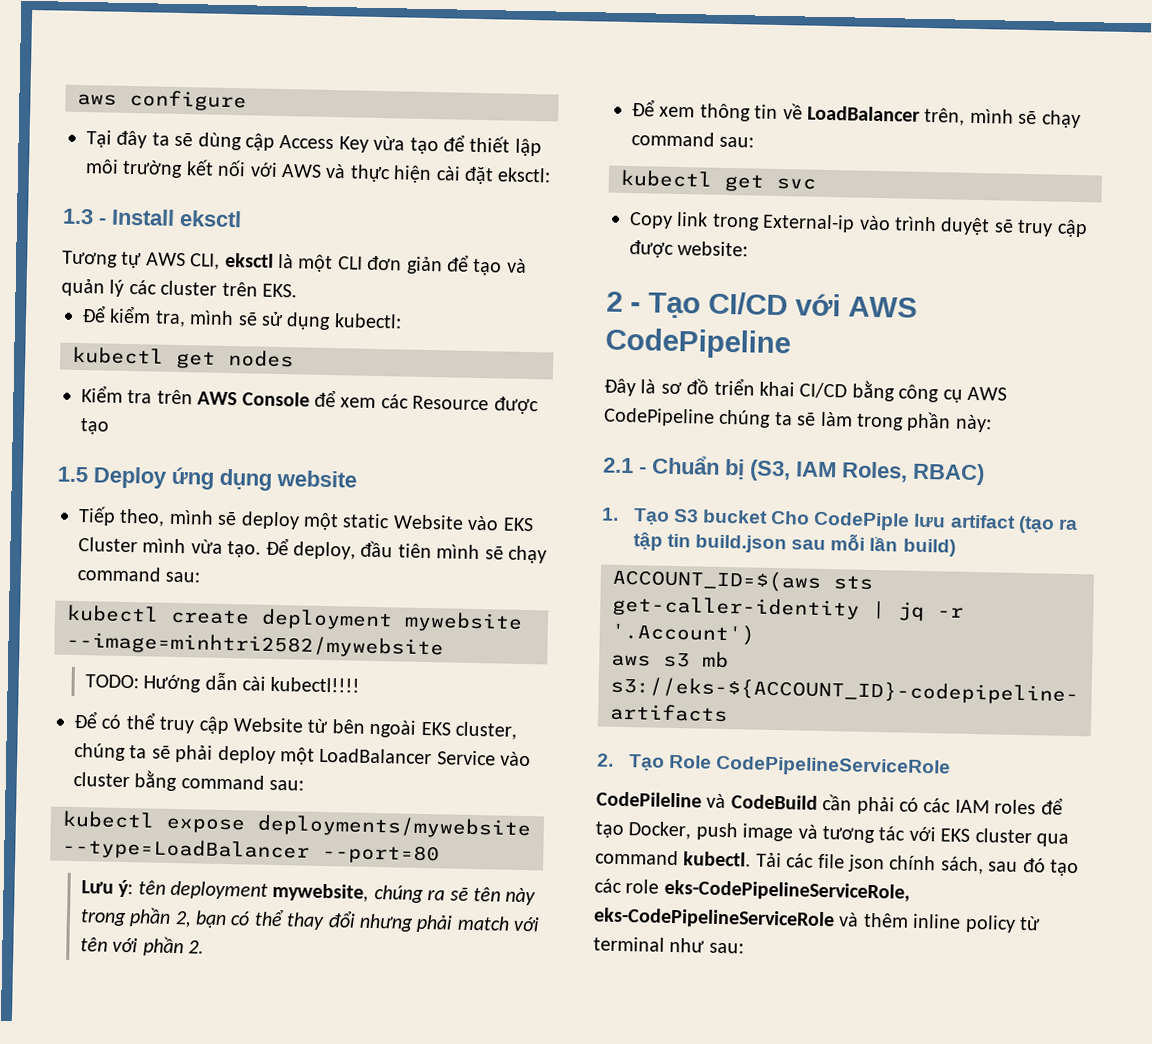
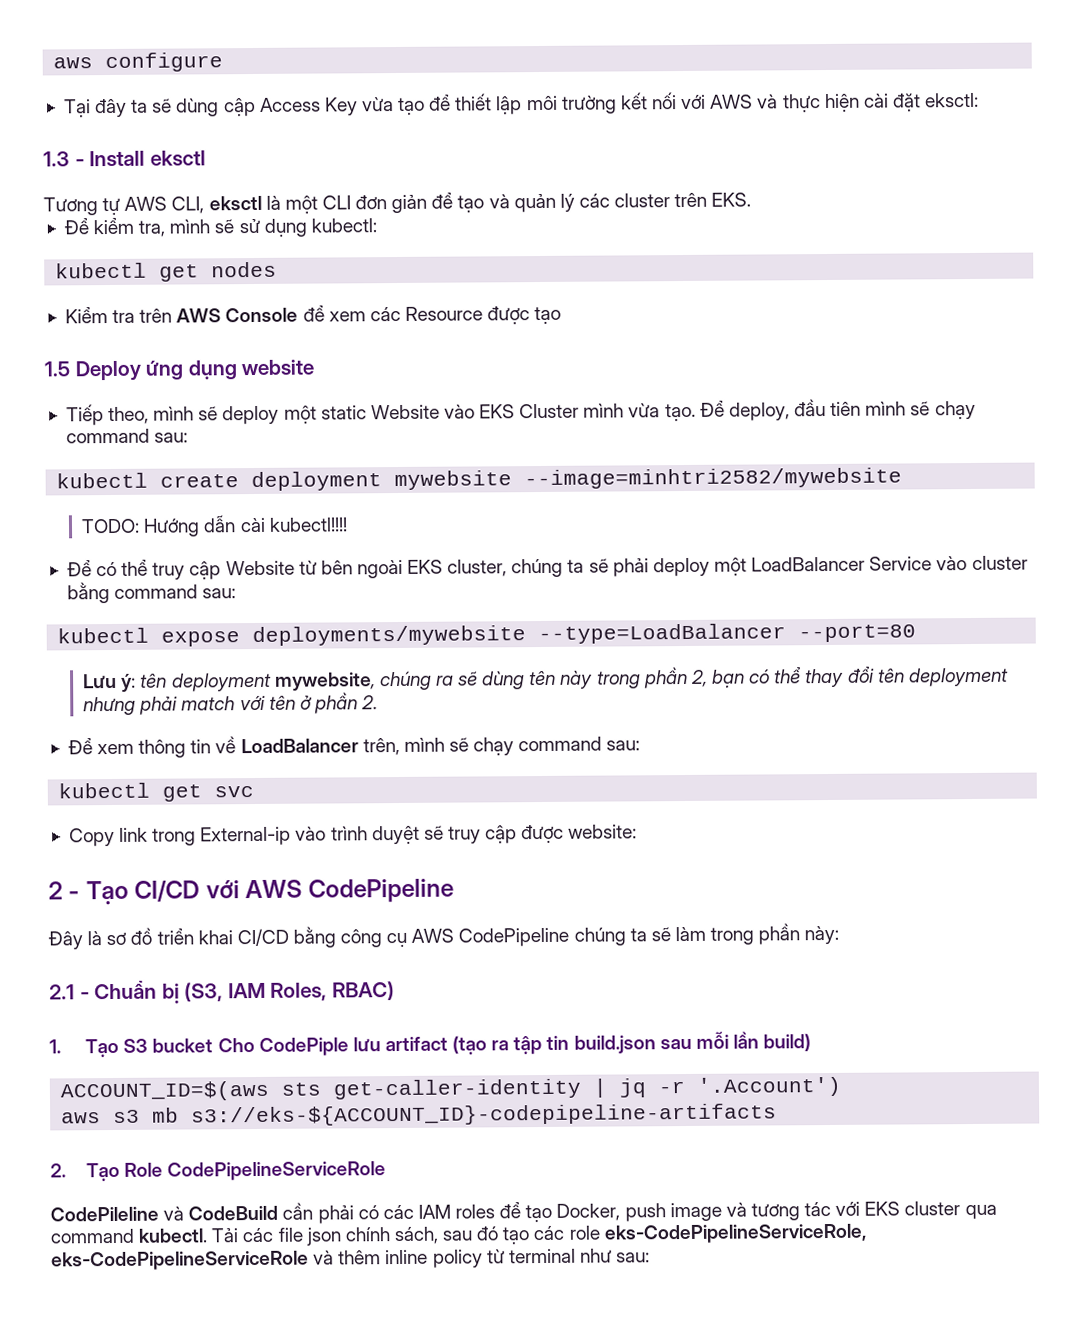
- Lưu ý: tên deployment mywebsite, chúng ra sẽ tên này trong phần 2, bạn có thể thay đổi nhưng phải match với tên với phần 2.
+ Lưu ý: tên deployment mywebsite, chúng ra sẽ dùng tên này trong phần 2, bạn có thể thay đổi tên deployment nhưng phải match với tên ở phần 2.

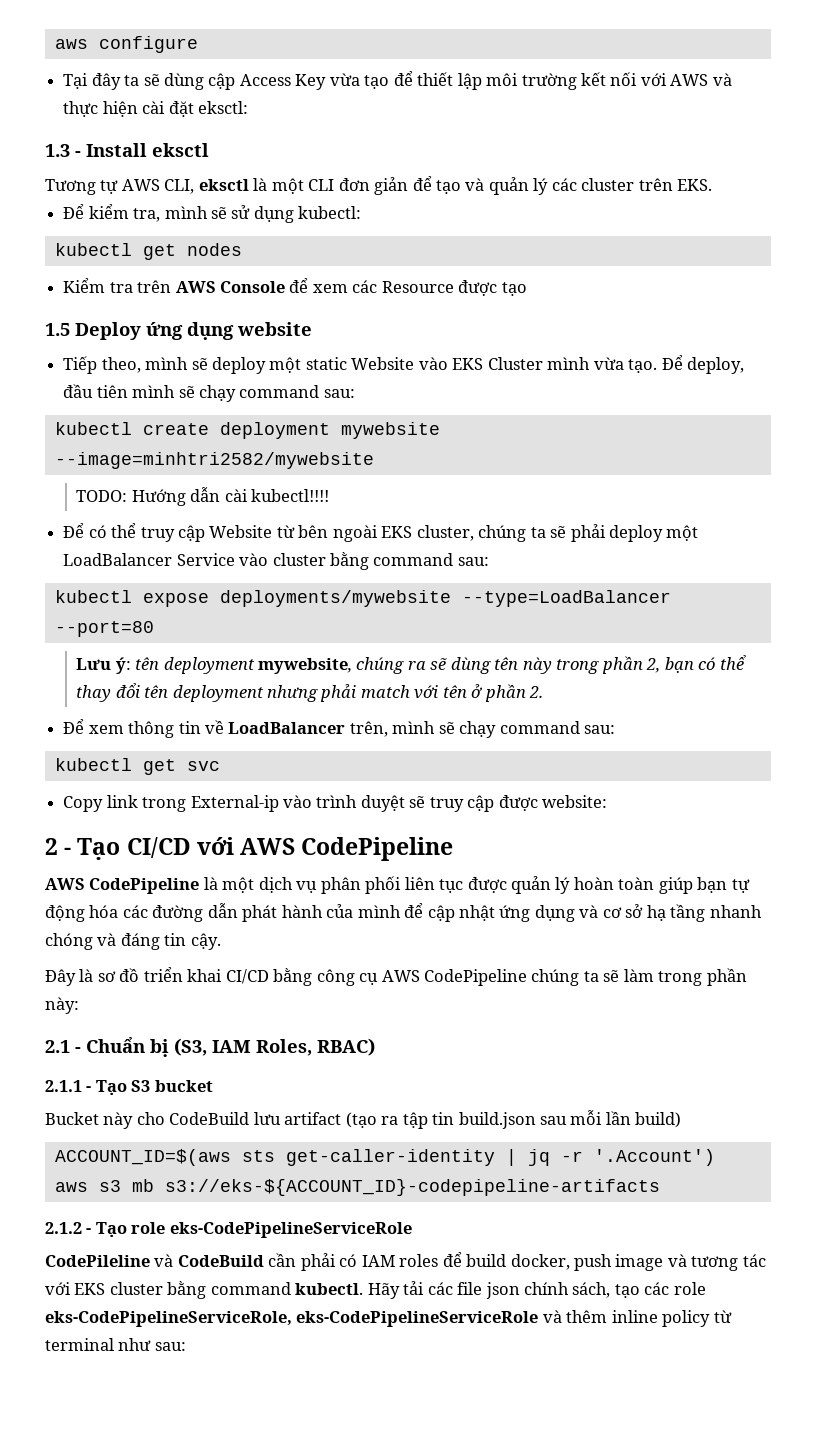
+ AWS CodePipeline là một dịch vụ phân phối liên tục được quản lý hoàn toàn giúp bạn tự động hóa các đường dẫn phát hành của mình để cập nhật ứng dụng và cơ sở hạ tầng nhanh chóng và đáng tin cậy.
- 1. Tạo S3 bucket Cho CodePiple lưu artifact (tạo ra tập tin build.json sau mỗi lần build)
+ 2.1.1 - Tạo S3 bucket
+ Bucket này cho CodeBuild lưu artifact (tạo ra tập tin build.json sau mỗi lần build)
- 2. Tạo Role CodePipelineServiceRole
+ 2.1.2 - Tạo role eks-CodePipelineServiceRole
- CodePileline và CodeBuild cần phải có các IAM roles để tạo Docker, push image và tương tác với EKS cluster qua command kubectl.
+ CodePileline và CodeBuild cần phải có IAM roles để build docker, push image và tương tác với EKS cluster bằng command kubectl.
- Tải các file json chính sách, sau đó tạo các role eks-CodePipelineServiceRole, eks-CodePipelineServiceRole và thêm inline policy từ terminal như sau:
+ Hãy tải các file json chính sách, tạo các role eks-CodePipelineServiceRole, eks-CodePipelineServiceRole và thêm inline policy từ terminal như sau:

